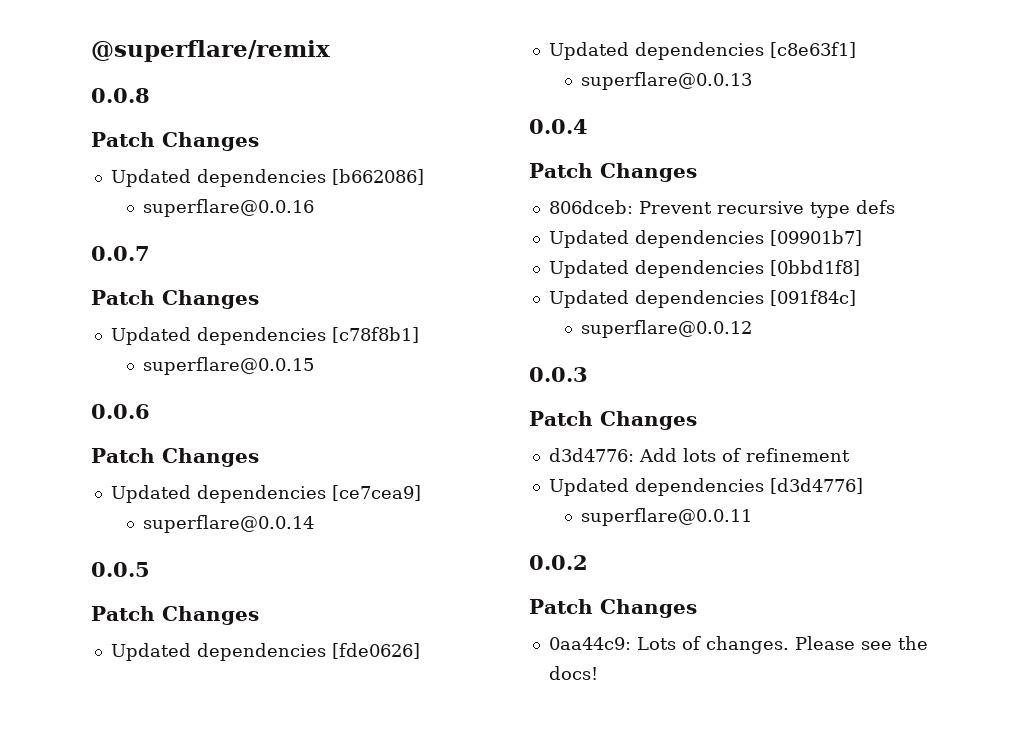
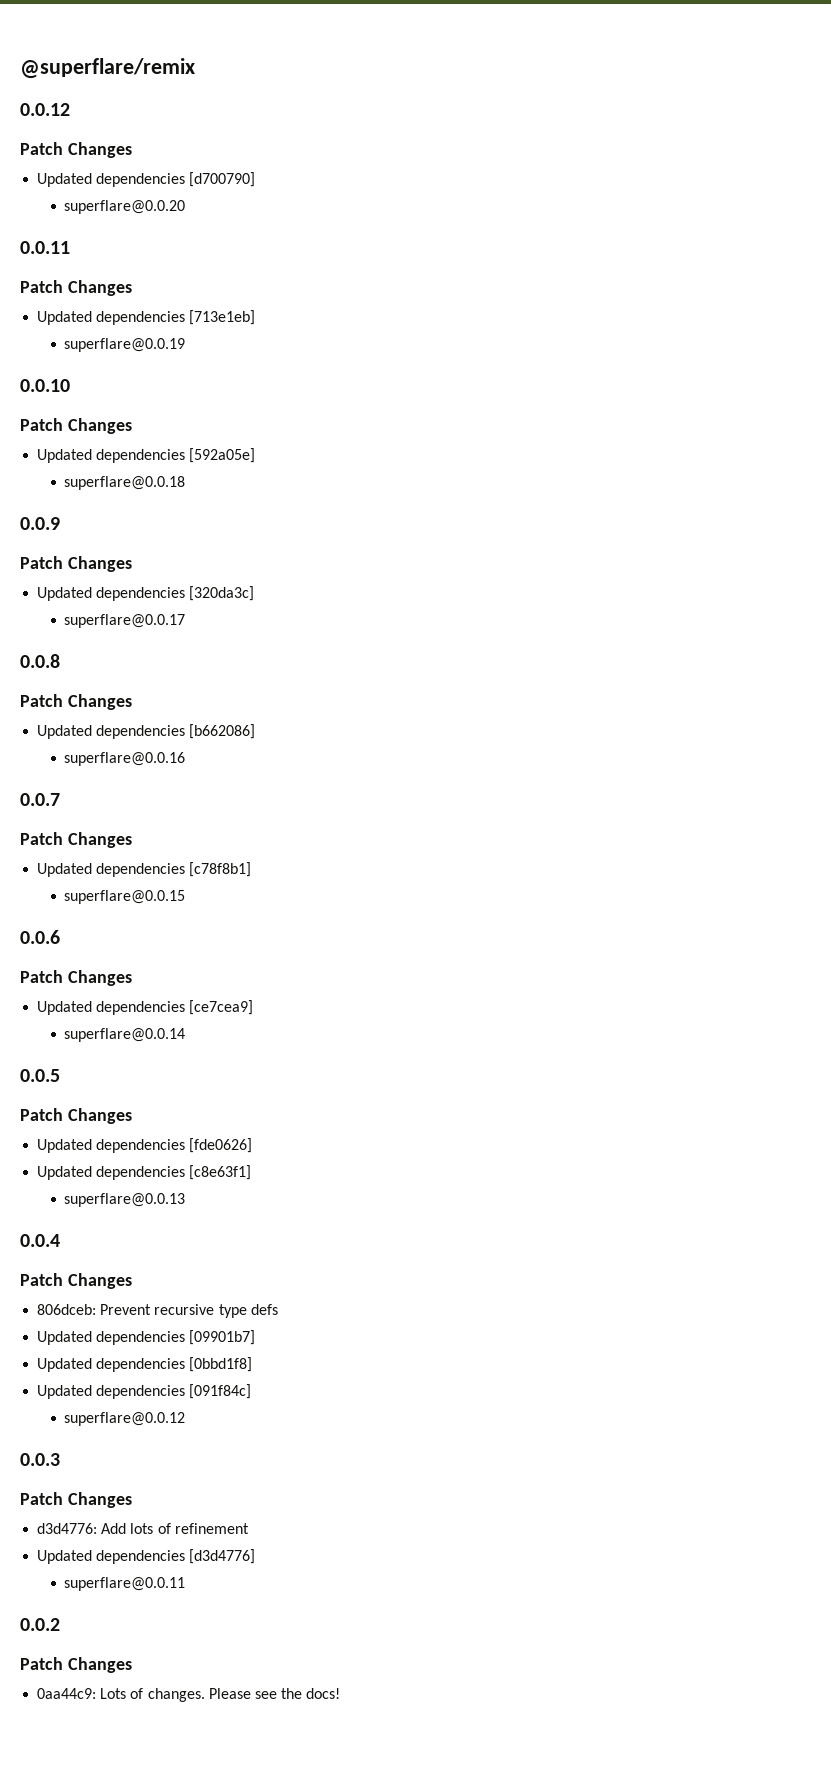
+ 0.0.12
+ Patch Changes
+ Updated dependencies [d700790]
+ superflare@0.0.20
+ 0.0.11
+ Patch Changes
+ Updated dependencies [713e1eb]
+ superflare@0.0.19
+ 0.0.10
+ Patch Changes
+ Updated dependencies [592a05e]
+ superflare@0.0.18
+ 0.0.9
+ Patch Changes
+ Updated dependencies [320da3c]
+ superflare@0.0.17

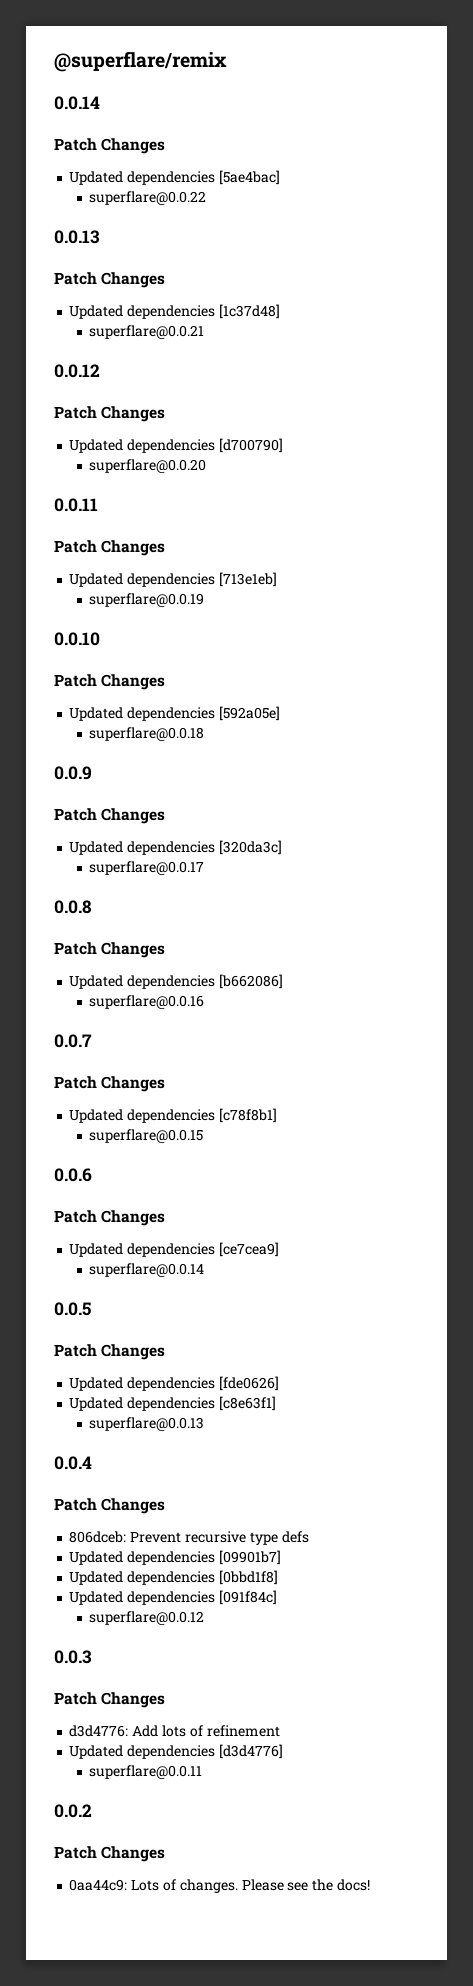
+ 0.0.14
+ Patch Changes
+ Updated dependencies [5ae4bac]
+ superflare@0.0.22
+ 0.0.13
+ Patch Changes
+ Updated dependencies [1c37d48]
+ superflare@0.0.21

